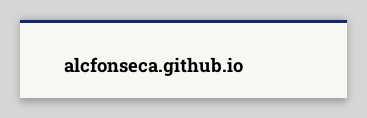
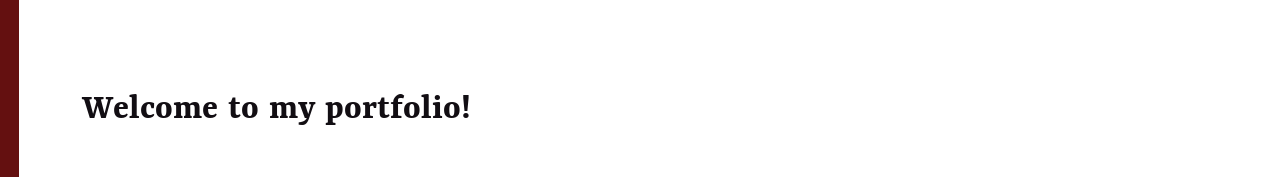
- alcfonseca.github.io
+ Welcome to my portfolio!

